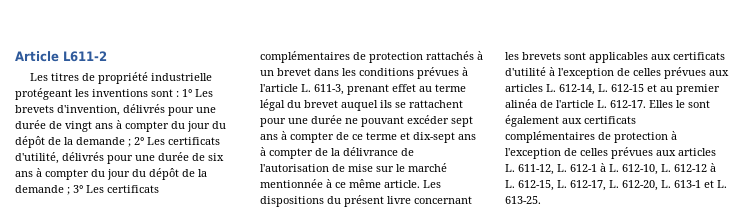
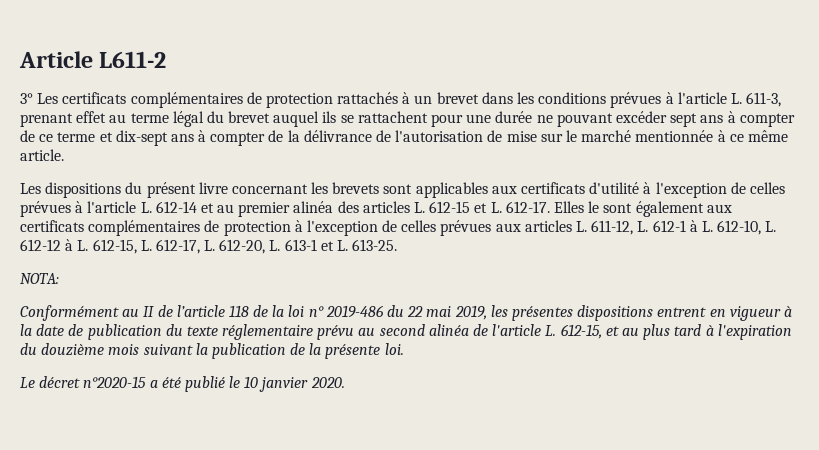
- Les titres de propriété industrielle protégeant les inventions sont : 1° Les brevets d'invention, délivrés pour une durée de vingt ans à compter du jour du dépôt de la demande ; 2° Les certificats d'utilité, délivrés pour une durée de six ans à compter du jour du dépôt de la demande ; 3° Les certificats complémentaires de protection rattachés à un brevet dans les conditions prévues à l'article L. 611-3, prenant effet au terme légal du brevet auquel ils se rattachent pour une durée ne pouvant excéder sept ans à compter de ce terme et dix-sept ans à compter de la délivrance de l'autorisation de mise sur le marché mentionnée à ce même article. Les dispositions du présent livre concernant les brevets sont applicables aux certificats d'utilité à l'exception de celles prévues aux articles L. 612-14, L. 612-15 et au premier alinéa de l'article L. 612-17.
+ 3° Les certificats complémentaires de protection rattachés à un brevet dans les conditions prévues à l'article L. 611-3, prenant effet au terme légal du brevet auquel ils se rattachent pour une durée ne pouvant excéder sept ans à compter de ce terme et dix-sept ans à compter de la délivrance de l'autorisation de mise sur le marché mentionnée à ce même article.
+ Les dispositions du présent livre concernant les brevets sont applicables aux certificats d'utilité à l'exception de celles prévues à l'article L. 612-14 et au premier alinéa des articles L. 612-15 et L. 612-17.
+ NOTA:
+ Conformément au II de l’article 118 de la loi n° 2019-486 du 22 mai 2019, les présentes dispositions entrent en vigueur à la date de publication du texte réglementaire prévu au second alinéa de l'article L. 612-15, et au plus tard à l'expiration du douzième mois suivant la publication de la présente loi.
+ Le décret n°2020-15 a été publié le 10 janvier 2020.

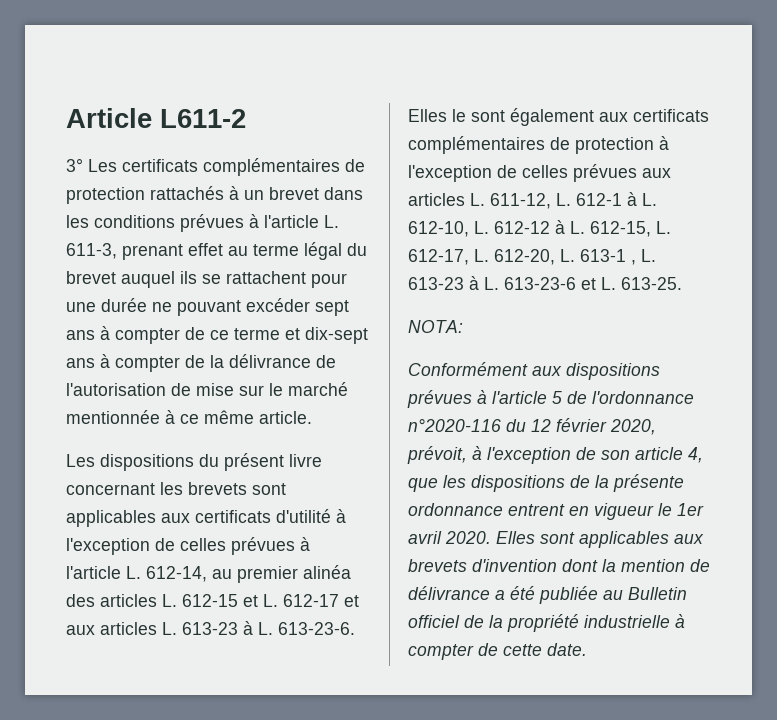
- Les dispositions du présent livre concernant les brevets sont applicables aux certificats d'utilité à l'exception de celles prévues à l'article L. 612-14 et au premier alinéa des articles L. 612-15 et L. 612-17.
+ Les dispositions du présent livre concernant les brevets sont applicables aux certificats d'utilité à l'exception de celles prévues à l'article L. 612-14, au premier alinéa des articles L. 612-15 et L. 612-17 et aux articles L. 613-23 à L. 613-23-6.
- Elles le sont également aux certificats complémentaires de protection à l'exception de celles prévues aux articles L. 611-12, L. 612-1 à L. 612-10, L. 612-12 à L. 612-15, L. 612-17, L. 612-20, L. 613-1 et L. 613-25.
+ Elles le sont également aux certificats complémentaires de protection à l'exception de celles prévues aux articles L. 611-12, L. 612-1 à L. 612-10, L. 612-12 à L. 612-15, L. 612-17, L. 612-20, L. 613-1 , L. 613-23 à L. 613-23-6 et L. 613-25.
- Conformément au II de l’article 118 de la loi n° 2019-486 du 22 mai 2019, les présentes dispositions entrent en vigueur à la date de publication du texte réglementaire prévu au second alinéa de l'article L. 612-15, et au plus tard à l'expiration du douzième mois suivant la publication de la présente loi.
- Le décret n°2020-15 a été publié le 10 janvier 2020.
+ Conformément aux dispositions prévues à l'article 5 de l'ordonnance n°2020-116 du 12 février 2020, prévoit, à l'exception de son article 4, que les dispositions de la présente ordonnance entrent en vigueur le 1er avril 2020. Elles sont applicables aux brevets d'invention dont la mention de délivrance a été publiée au Bulletin officiel de la propriété industrielle à compter de cette date.

